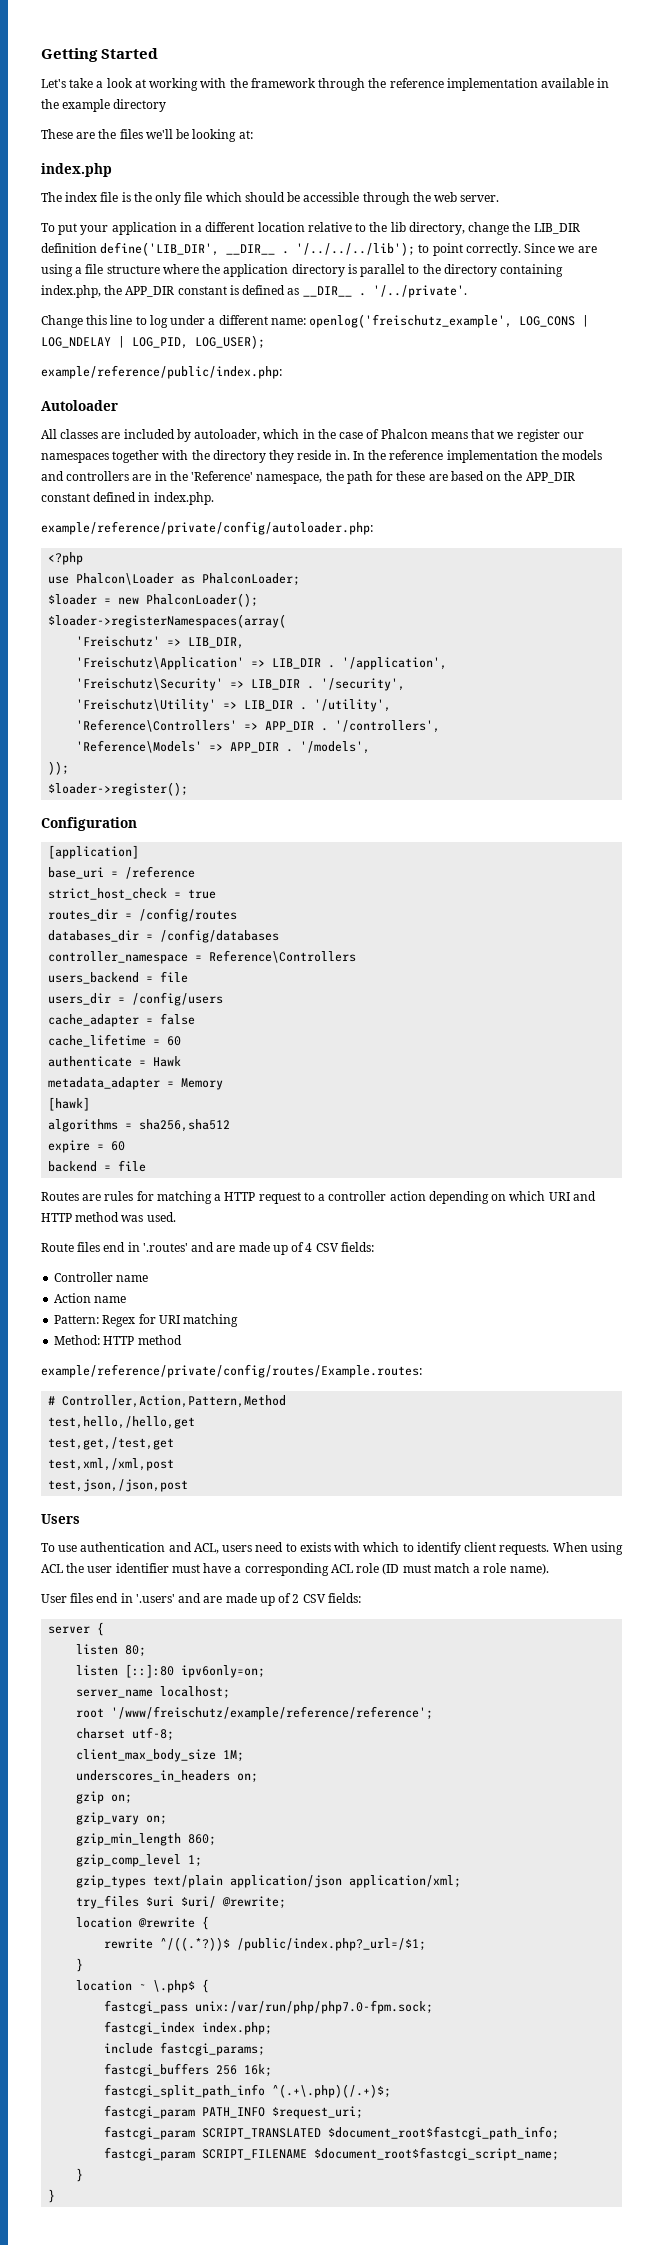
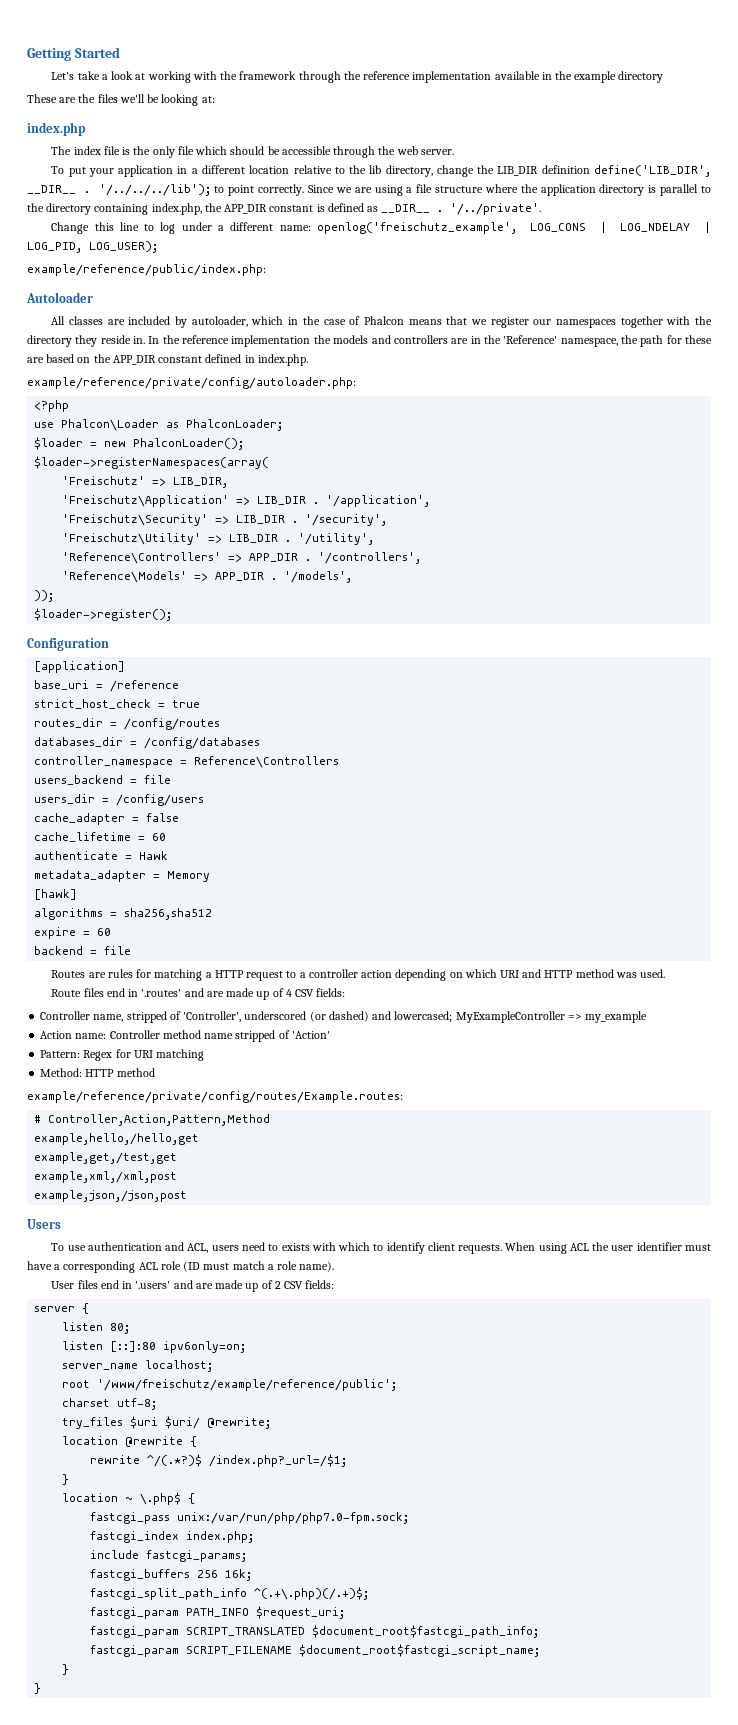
- Controller name
- Action name
+ Controller name, stripped of 'Controller', underscored (or dashed) and lowercased; MyExampleController => my_example
+ Action name: Controller method name stripped of 'Action'
- test,hello,/hello,get
- test,get,/test,get
- test,xml,/xml,post
- test,json,/json,post
+ example,hello,/hello,get
+ example,get,/test,get
+ example,xml,/xml,post
+ example,json,/json,post
- root '/www/freischutz/example/reference/reference';
+ root '/www/freischutz/example/reference/public';
- client_max_body_size 1M;
- underscores_in_headers on;
- gzip on;
- gzip_vary on;
- gzip_min_length 860;
- gzip_comp_level 1;
- gzip_types text/plain application/json application/xml;
- rewrite ^/((.*?))$ /public/index.php?_url=/$1;
+ rewrite ^/(.*?)$ /index.php?_url=/$1;

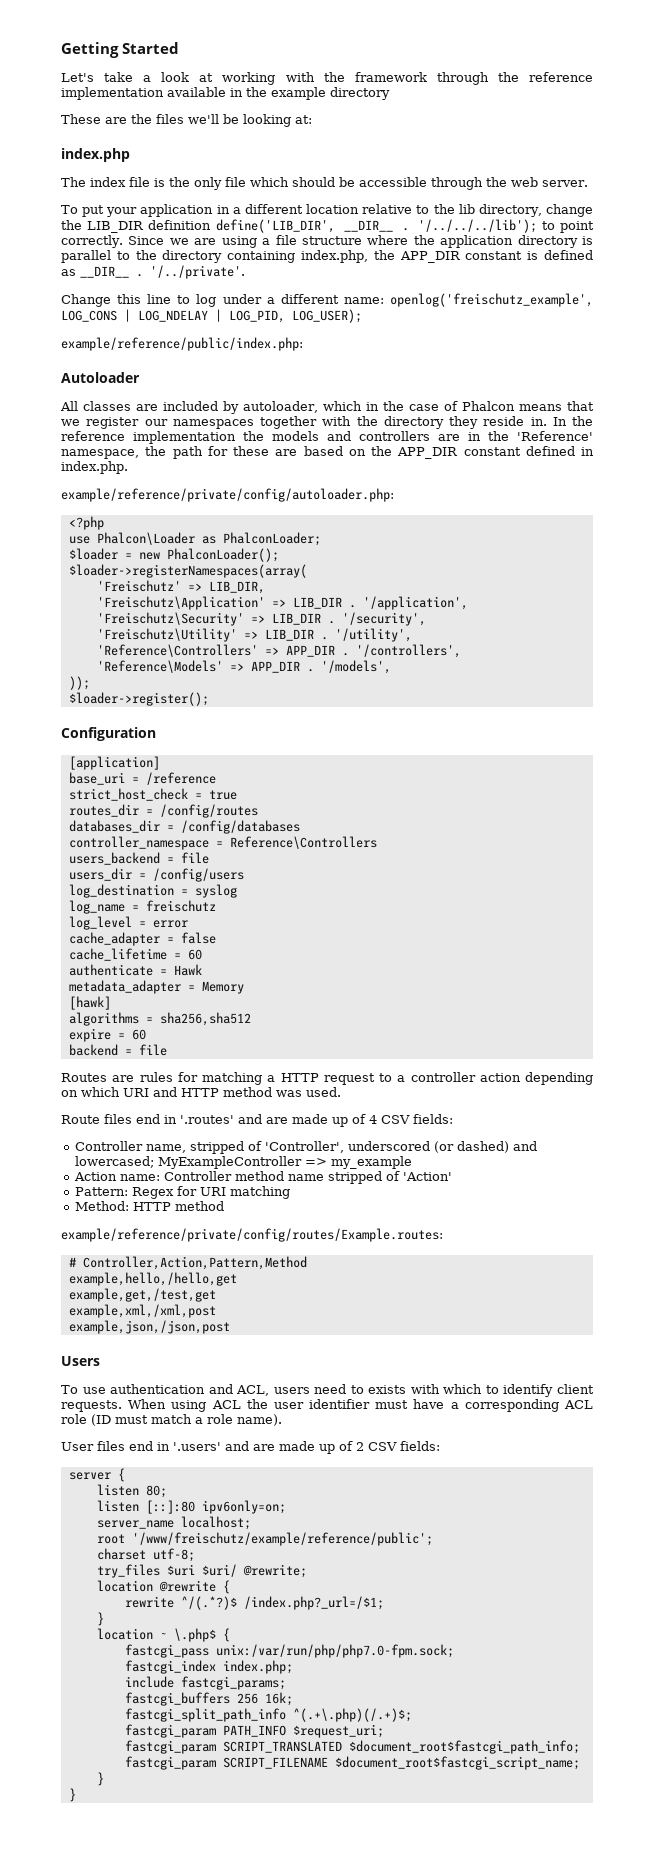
+ log_destination = syslog
+ log_name = freischutz
+ log_level = error

